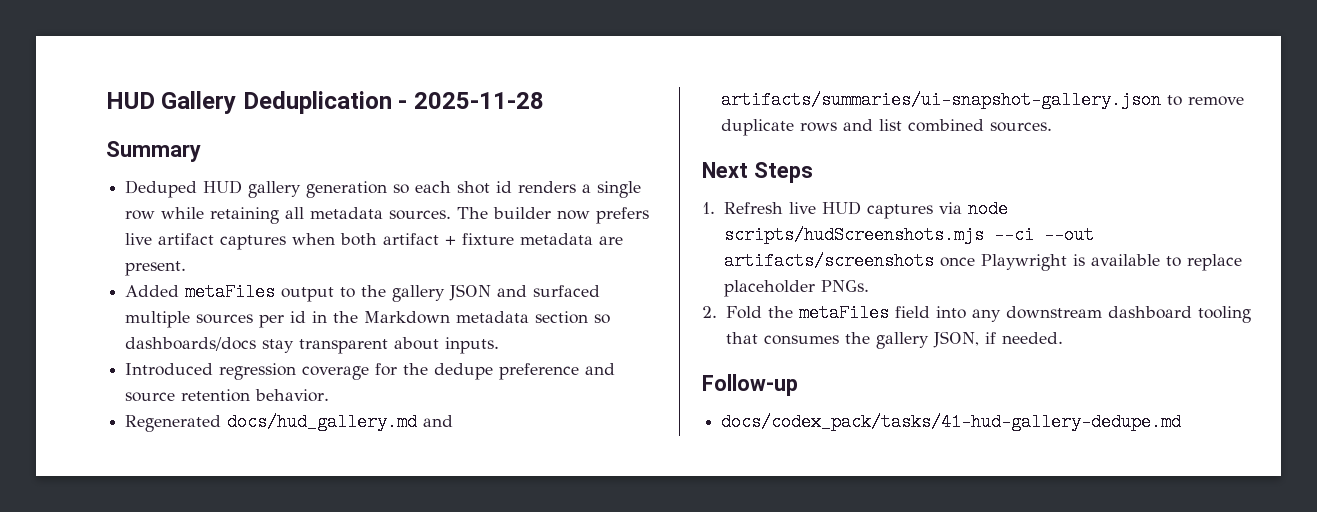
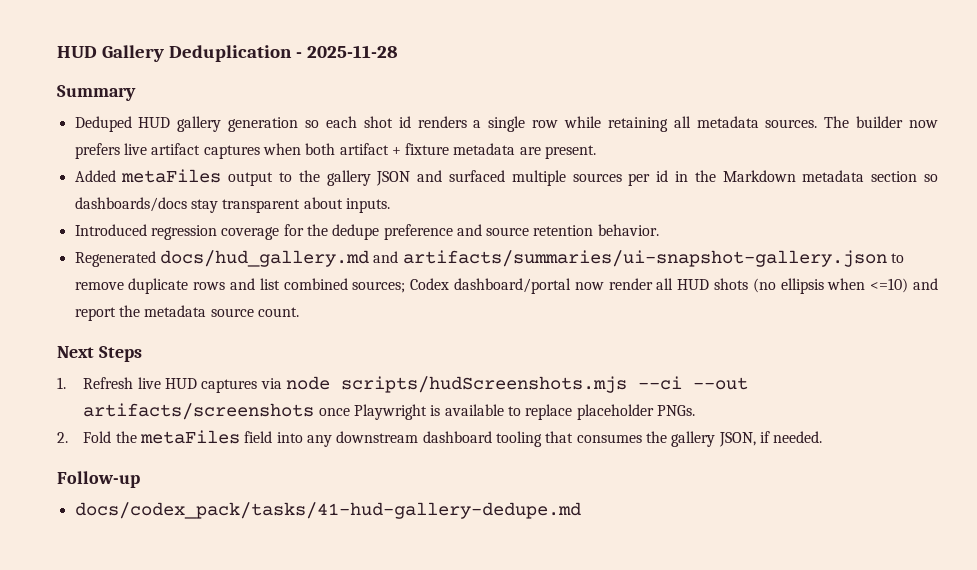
- Regenerated docs/hud_gallery.md and artifacts/summaries/ui-snapshot-gallery.json to remove duplicate rows and list combined sources.
+ Regenerated docs/hud_gallery.md and artifacts/summaries/ui-snapshot-gallery.json to remove duplicate rows and list combined sources; Codex dashboard/portal now render all HUD shots (no ellipsis when <=10) and report the metadata source count.

